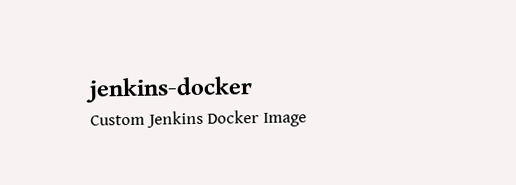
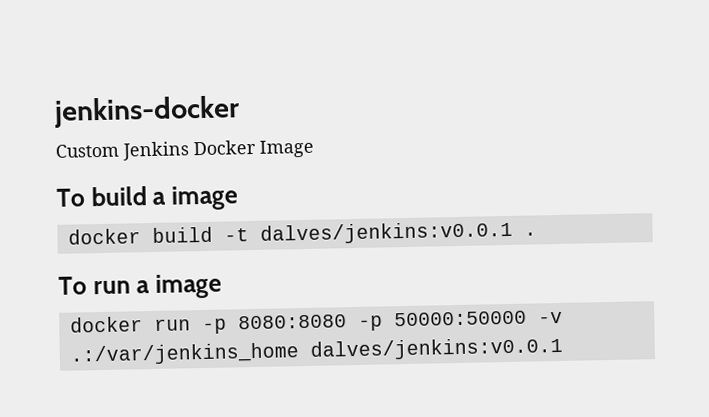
+ To build a image
+ docker build -t dalves/jenkins:v0.0.1 .
+ To run a image
+ docker run -p 8080:8080 -p 50000:50000 -v .:/var/jenkins_home dalves/jenkins:v0.0.1

